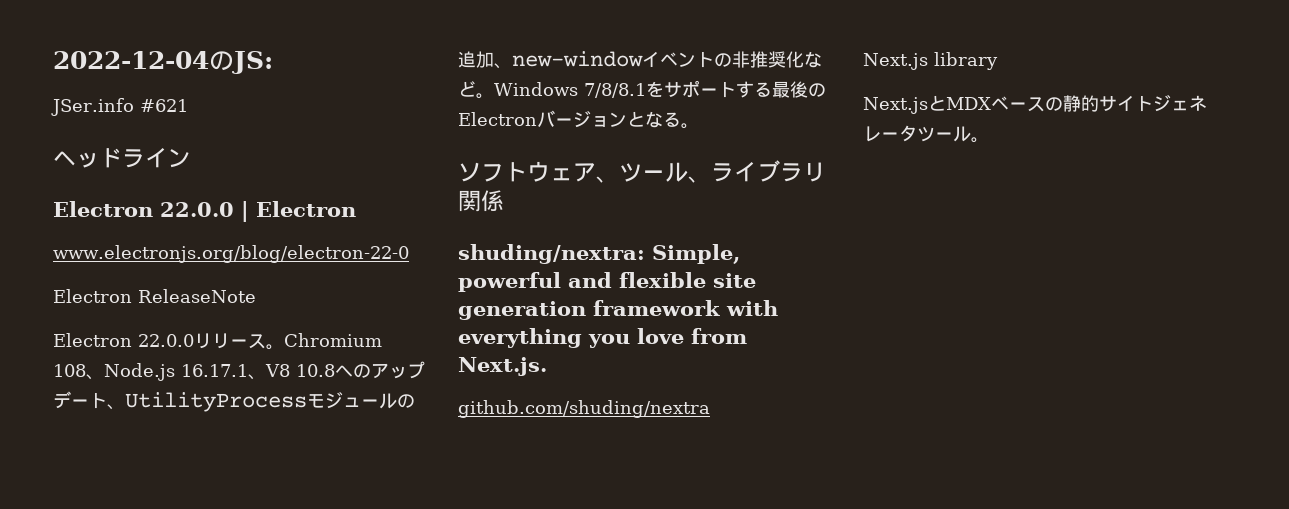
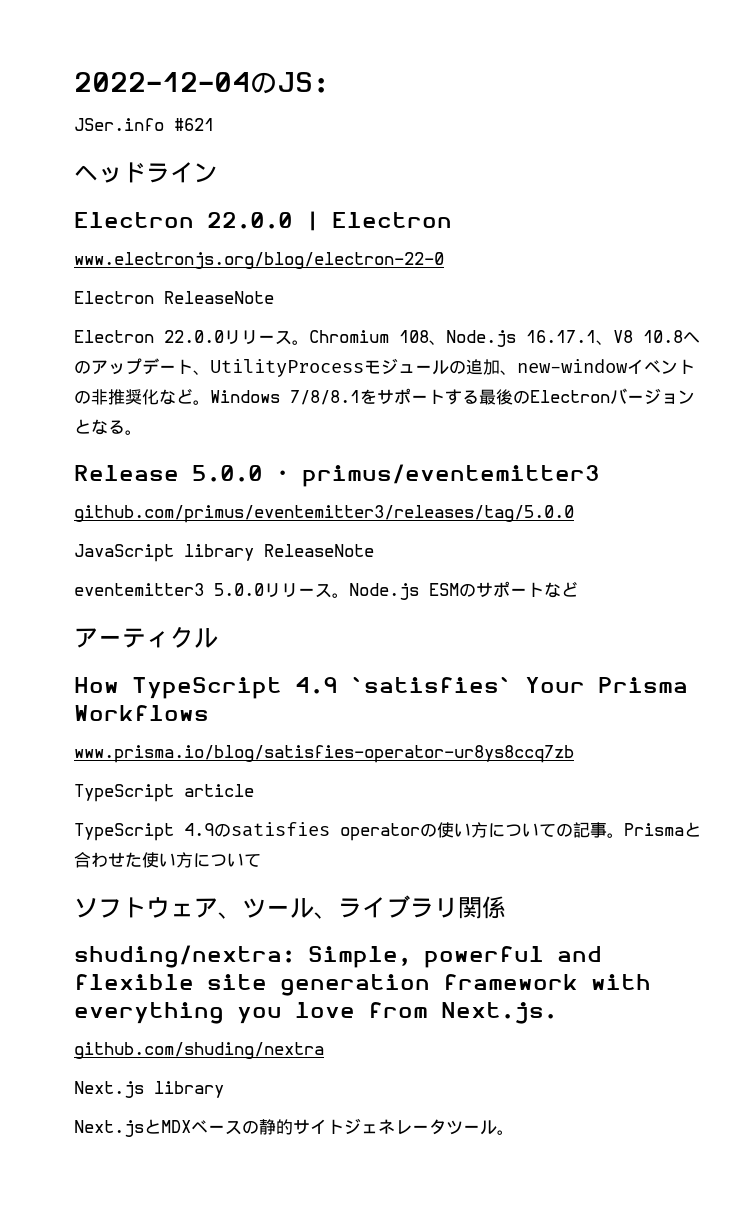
+ Release 5.0.0 · primus/eventemitter3
+ github.com/primus/eventemitter3/releases/tag/5.0.0
+ JavaScript library ReleaseNote
+ eventemitter3 5.0.0リリース。Node.js ESMのサポートなど
+ アーティクル
+ How TypeScript 4.9 `satisfies` Your Prisma Workflows
+ www.prisma.io/blog/satisfies-operator-ur8ys8ccq7zb
+ TypeScript article
+ TypeScript 4.9のsatisfies operatorの使い方についての記事。Prismaと合わせた使い方について

